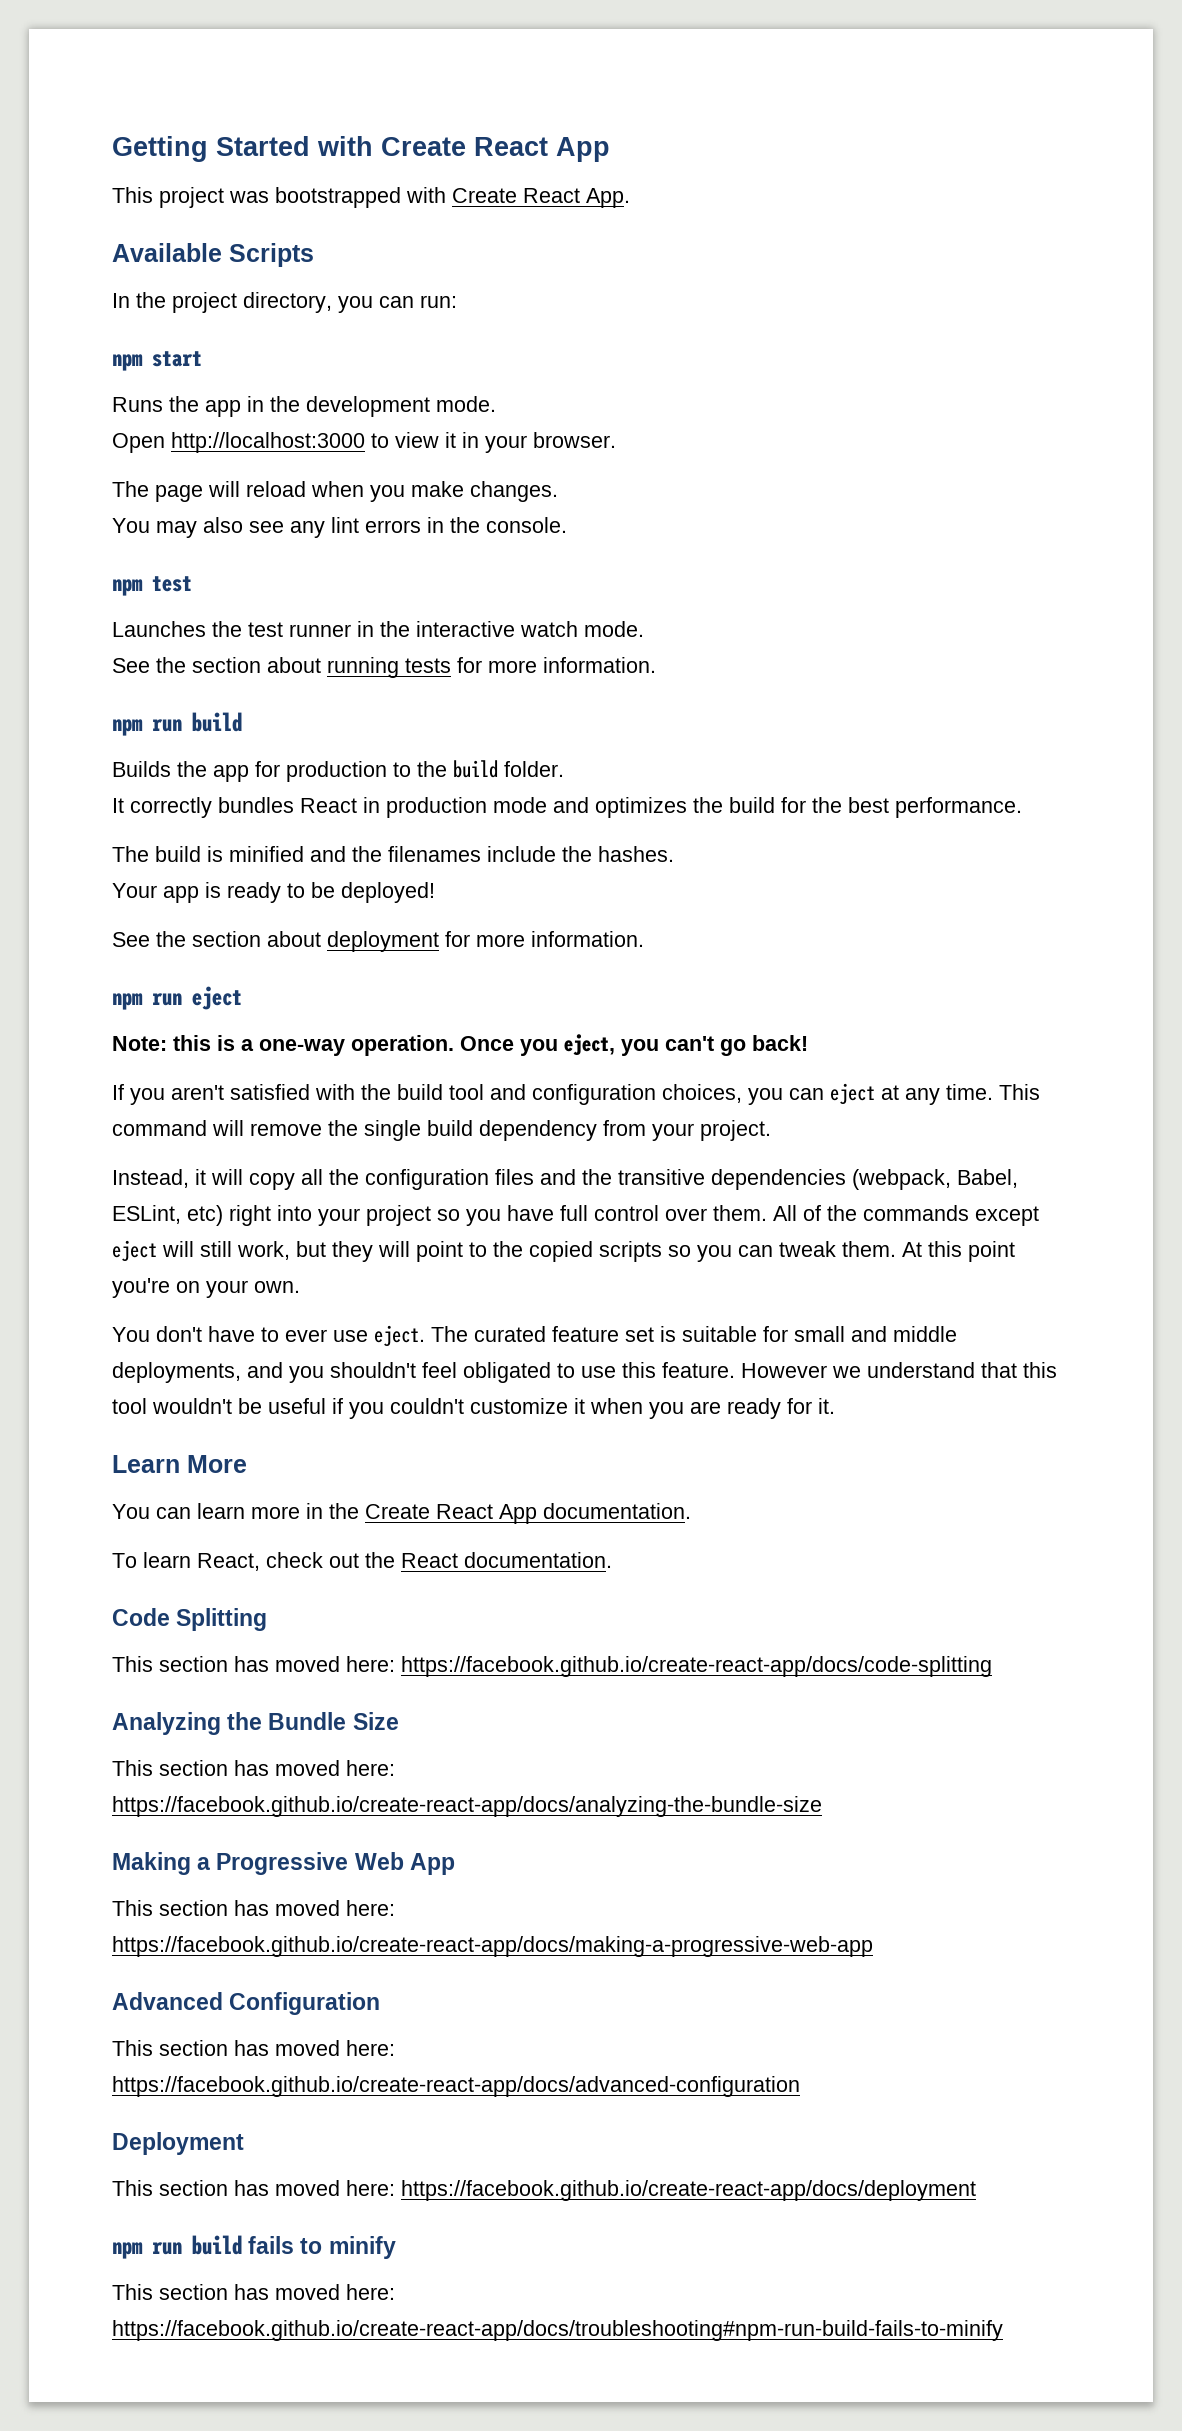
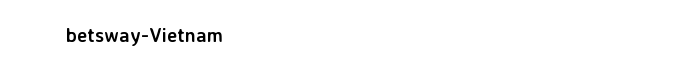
- Getting Started with Create React App
- This project was bootstrapped with Create React App.
- Available Scripts
- In the project directory, you can run:
- npm start
- Runs the app in the development mode.
- Open http://localhost:3000 to view it in your browser.
- The page will reload when you make changes.
- You may also see any lint errors in the console.
- npm test
- Launches the test runner in the interactive watch mode.
- See the section about running tests for more information.
- npm run build
- Builds the app for production to the build folder.
- It correctly bundles React in production mode and optimizes the build for the best performance.
- The build is minified and the filenames include the hashes.
- Your app is ready to be deployed!
- See the section about deployment for more information.
- npm run eject
- Note: this is a one-way operation. Once you eject, you can't go back!
- If you aren't satisfied with the build tool and configuration choices, you can eject at any time. This command will remove the single build dependency from your project.
- Instead, it will copy all the configuration files and the transitive dependencies (webpack, Babel, ESLint, etc) right into your project so you have full control over them. All of the commands except eject will still work, but they will point to the copied scripts so you can tweak them. At this point you're on your own.
- You don't have to ever use eject. The curated feature set is suitable for small and middle deployments, and you shouldn't feel obligated to use this feature. However we understand that this tool wouldn't be useful if you couldn't customize it when you are ready for it.
- Learn More
- You can learn more in the Create React App documentation.
- To learn React, check out the React documentation.
- Code Splitting
- This section has moved here: https://facebook.github.io/create-react-app/docs/code-splitting
- Analyzing the Bundle Size
- This section has moved here: https://facebook.github.io/create-react-app/docs/analyzing-the-bundle-size
- Making a Progressive Web App
- This section has moved here: https://facebook.github.io/create-react-app/docs/making-a-progressive-web-app
- Advanced Configuration
- This section has moved here: https://facebook.github.io/create-react-app/docs/advanced-configuration
- Deployment
- This section has moved here: https://facebook.github.io/create-react-app/docs/deployment
- npm run build fails to minify
- This section has moved here: https://facebook.github.io/create-react-app/docs/troubleshooting#npm-run-build-fails-to-minify
+ betsway-Vietnam

